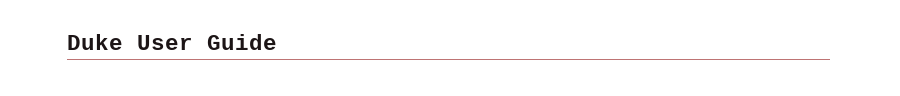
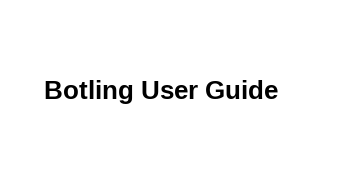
- Duke User Guide
+ Botling User Guide

